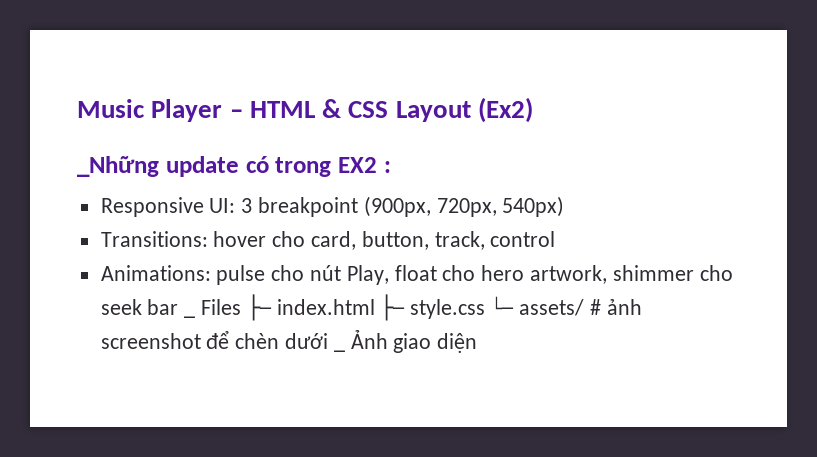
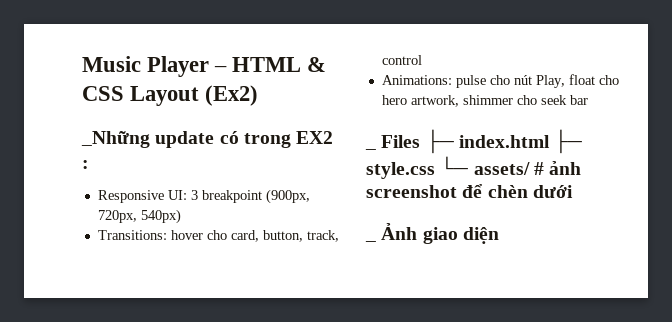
- Animations: pulse cho nút Play, float cho hero artwork, shimmer cho seek bar _ Files ├─ index.html ├─ style.css └─ assets/ # ảnh screenshot để chèn dưới _ Ảnh giao diện
+ Animations: pulse cho nút Play, float cho hero artwork, shimmer cho seek bar
+ _ Files ├─ index.html ├─ style.css └─ assets/ # ảnh screenshot để chèn dưới
+ _ Ảnh giao diện

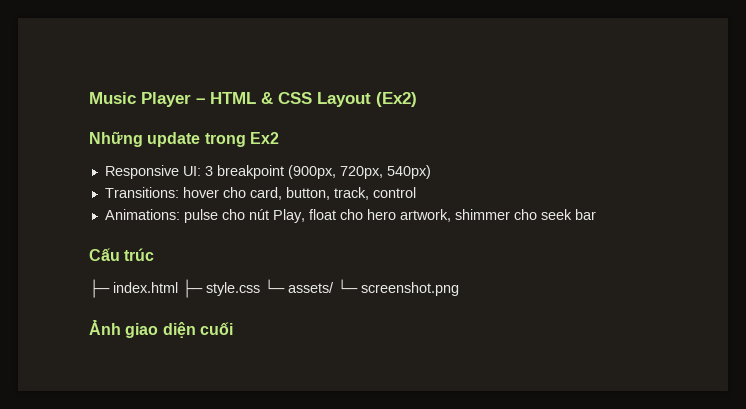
- _Những update có trong EX2 :
+ Những update trong Ex2
- _ Files ├─ index.html ├─ style.css └─ assets/ # ảnh screenshot để chèn dưới
- _ Ảnh giao diện
+ Cấu trúc
+ ├─ index.html ├─ style.css └─ assets/ └─ screenshot.png
+ Ảnh giao diện cuối

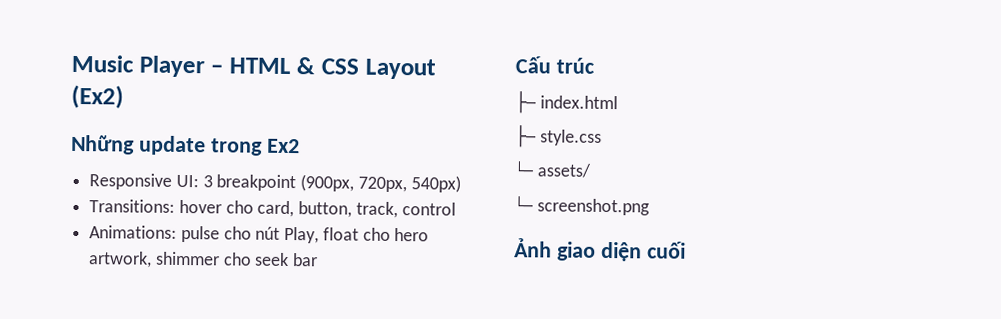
- ├─ index.html ├─ style.css └─ assets/ └─ screenshot.png
+ ├─ index.html
+ ├─ style.css
+ └─ assets/
+ └─ screenshot.png

